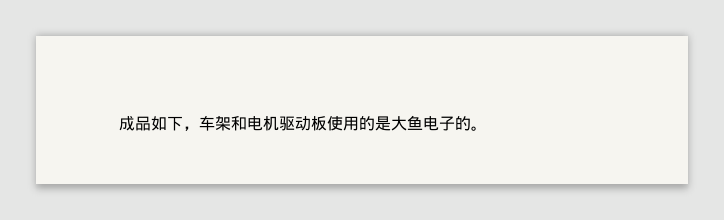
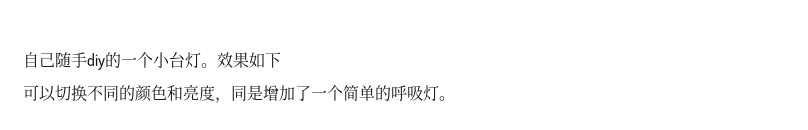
- 成品如下，车架和电机驱动板使用的是大鱼电子的。
+ 自己随手diy的一个小台灯。效果如下
+ 可以切换不同的颜色和亮度，同是增加了一个简单的呼吸灯。

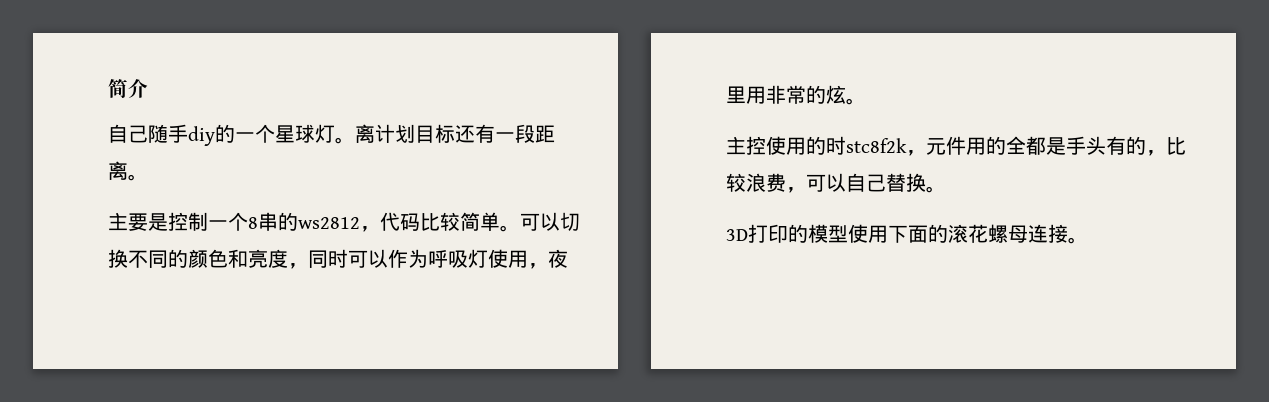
+ 简介
- 自己随手diy的一个小台灯。效果如下
- 可以切换不同的颜色和亮度，同是增加了一个简单的呼吸灯。
+ 自己随手diy的一个星球灯。离计划目标还有一段距离。
+ 主要是控制一个8串的ws2812，代码比较简单。可以切换不同的颜色和亮度，同时可以作为呼吸灯使用，夜里用非常的炫。
+ 主控使用的时stc8f2k，元件用的全都是手头有的，比较浪费，可以自己替换。
+ 3D打印的模型使用下面的滚花螺母连接。

